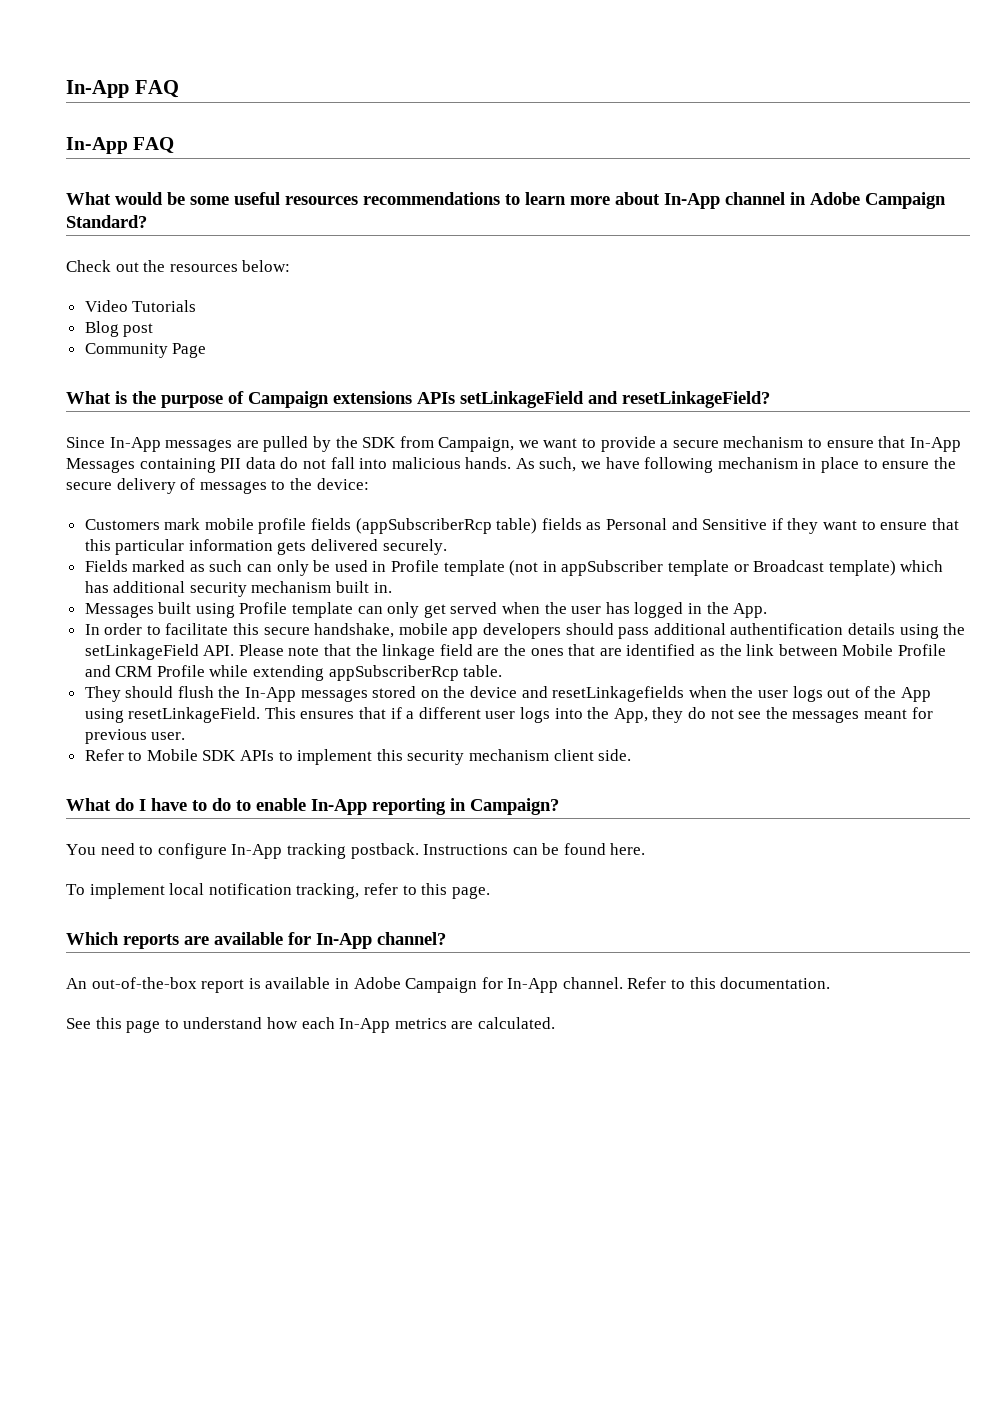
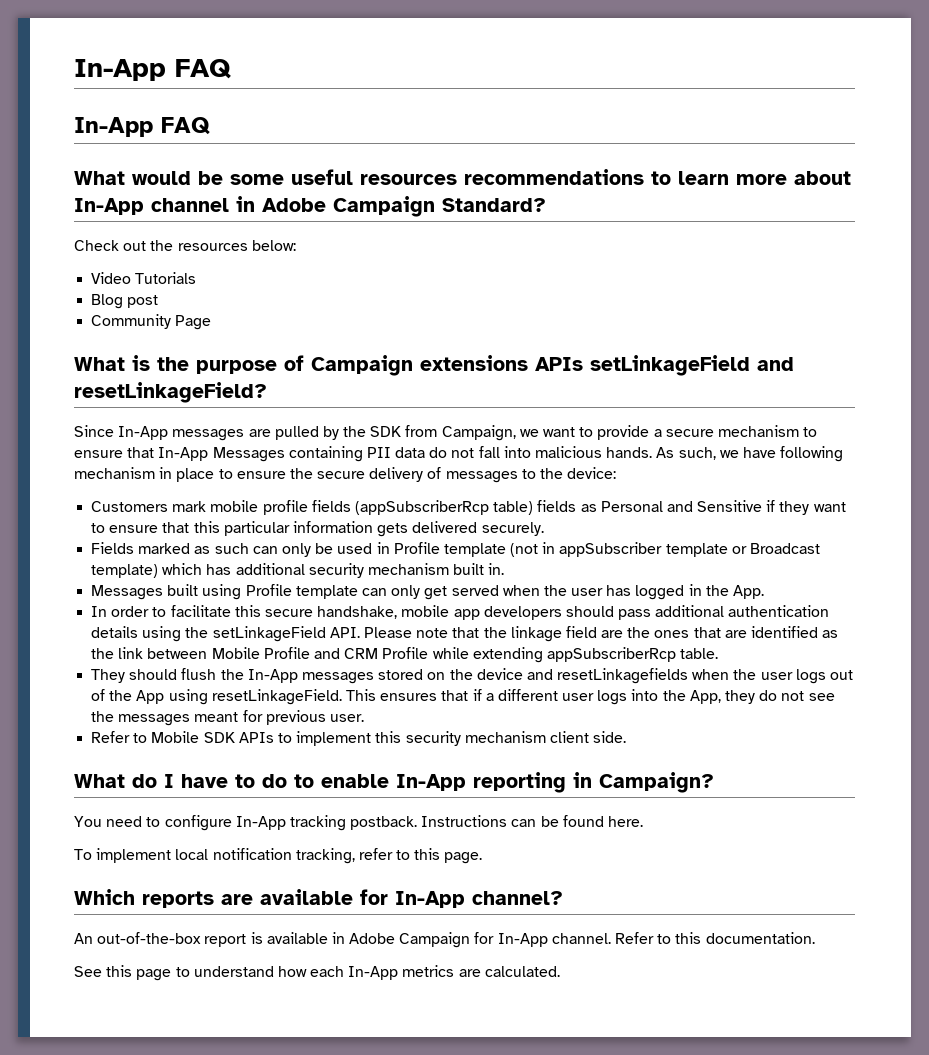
- In order to facilitate this secure handshake, mobile app developers should pass additional authentification details using the setLinkageField API. Please note that the linkage field are the ones that are identified as the link between Mobile Profile and CRM Profile while extending appSubscriberRcp table.
+ In order to facilitate this secure handshake, mobile app developers should pass additional authentication details using the setLinkageField API. Please note that the linkage field are the ones that are identified as the link between Mobile Profile and CRM Profile while extending appSubscriberRcp table.

